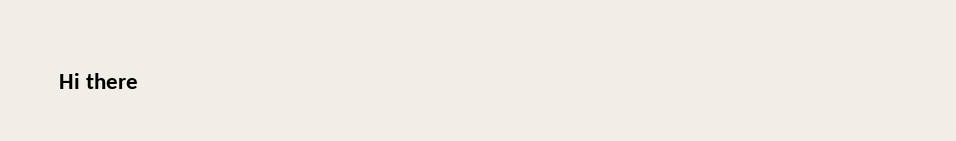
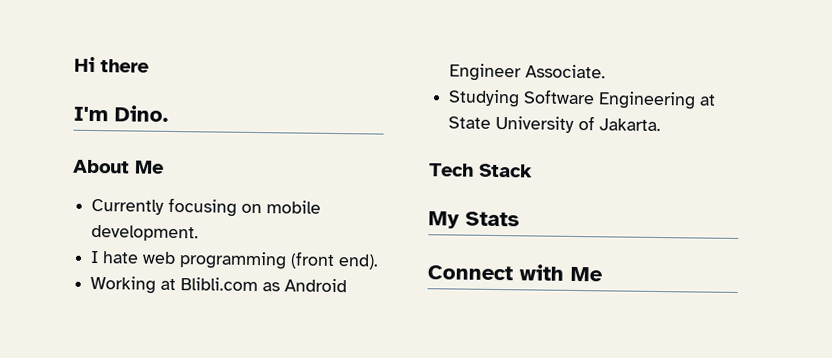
+ I'm Dino.
+ About Me
+ Currently focusing on mobile development.
+ I hate web programming (front end).
+ Working at Blibli.com as Android Engineer Associate.
+ Studying Software Engineering at State University of Jakarta.
+ Tech Stack
+ My Stats
+ Connect with Me

